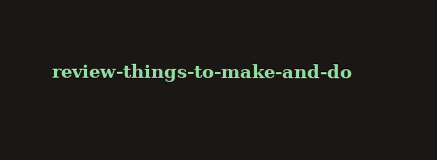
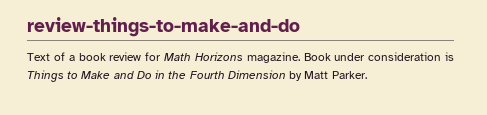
+ Text of a book review for Math Horizons magazine. Book under consideration is Things to Make and Do in the Fourth Dimension by Matt Parker.

